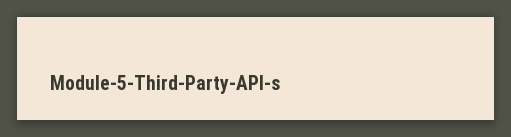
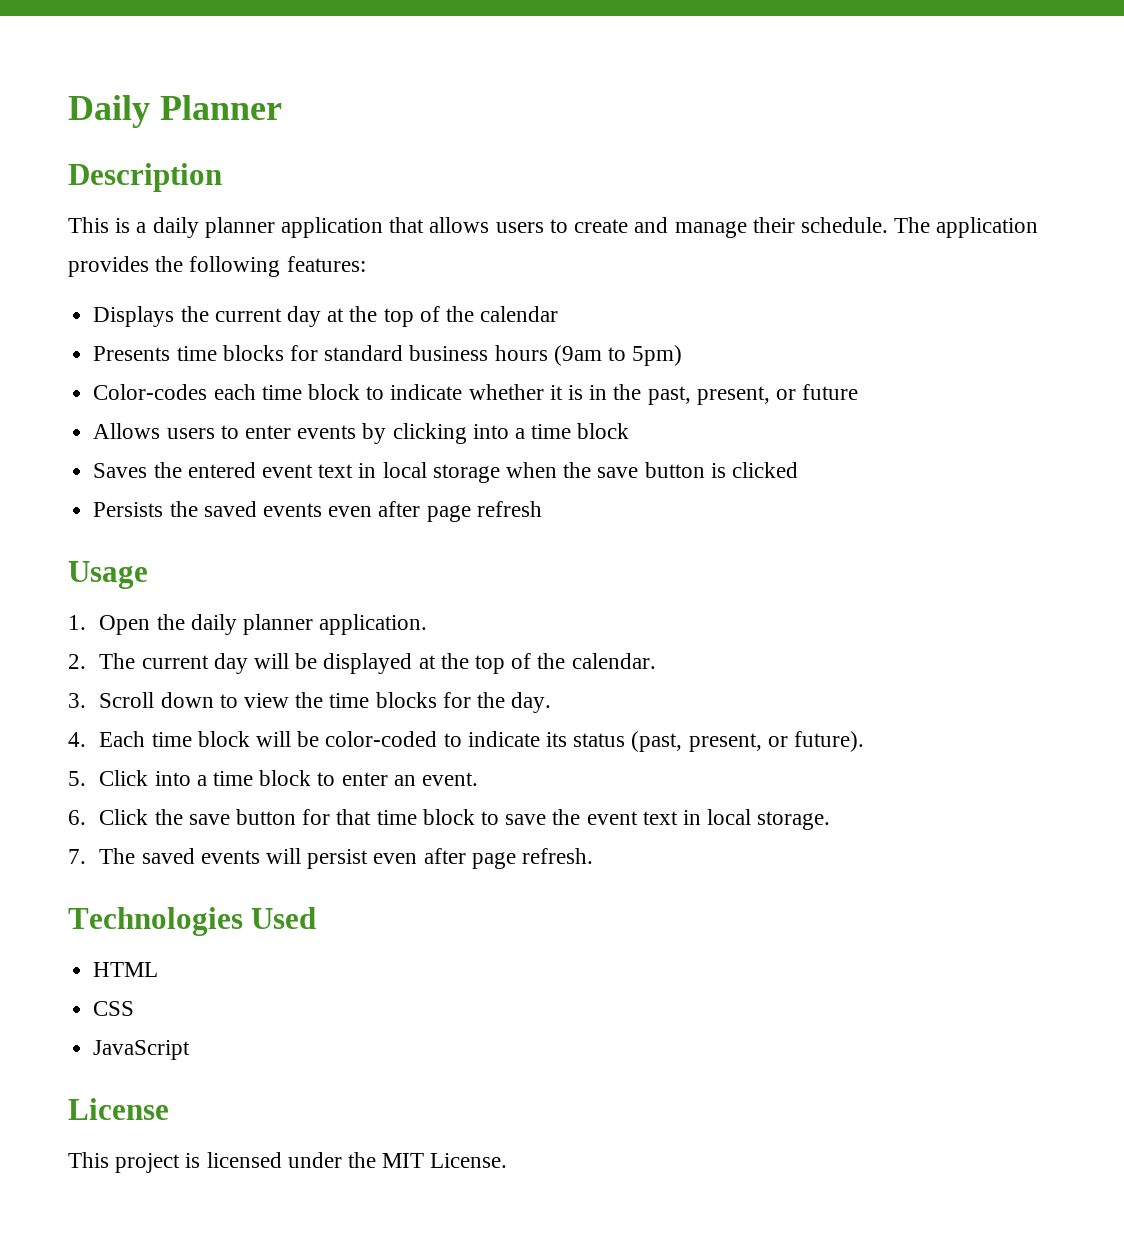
- Module-5-Third-Party-API-s
+ Daily Planner
+ Description
+ This is a daily planner application that allows users to create and manage their schedule. The application provides the following features:
+ Displays the current day at the top of the calendar
+ Presents time blocks for standard business hours (9am to 5pm)
+ Color-codes each time block to indicate whether it is in the past, present, or future
+ Allows users to enter events by clicking into a time block
+ Saves the entered event text in local storage when the save button is clicked
+ Persists the saved events even after page refresh
+ Usage
+ 1. Open the daily planner application.
+ 2. The current day will be displayed at the top of the calendar.
+ 3. Scroll down to view the time blocks for the day.
+ 4. Each time block will be color-coded to indicate its status (past, present, or future).
+ 5. Click into a time block to enter an event.
+ 6. Click the save button for that time block to save the event text in local storage.
+ 7. The saved events will persist even after page refresh.
+ Technologies Used
+ HTML
+ CSS
+ JavaScript
+ License
+ This project is licensed under the MIT License.

